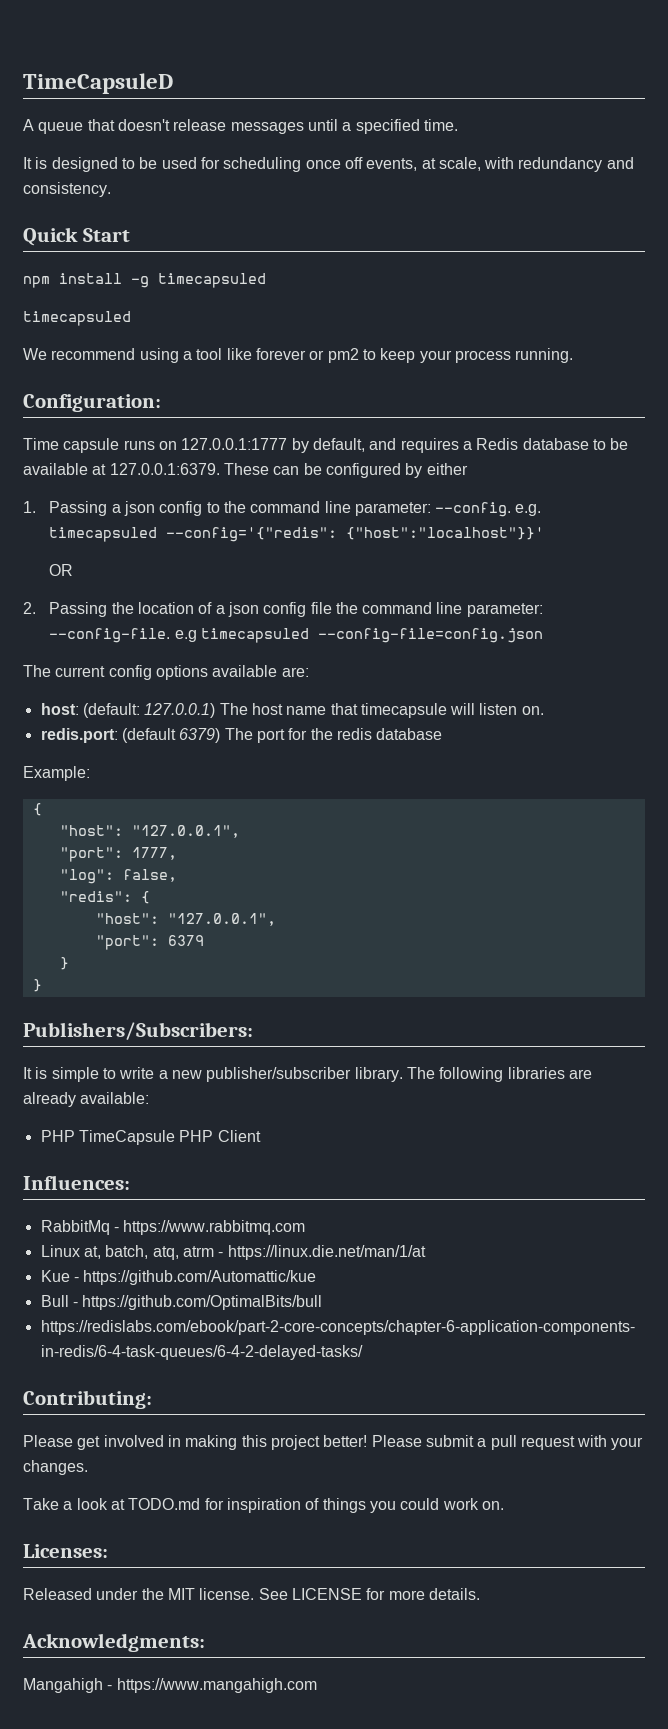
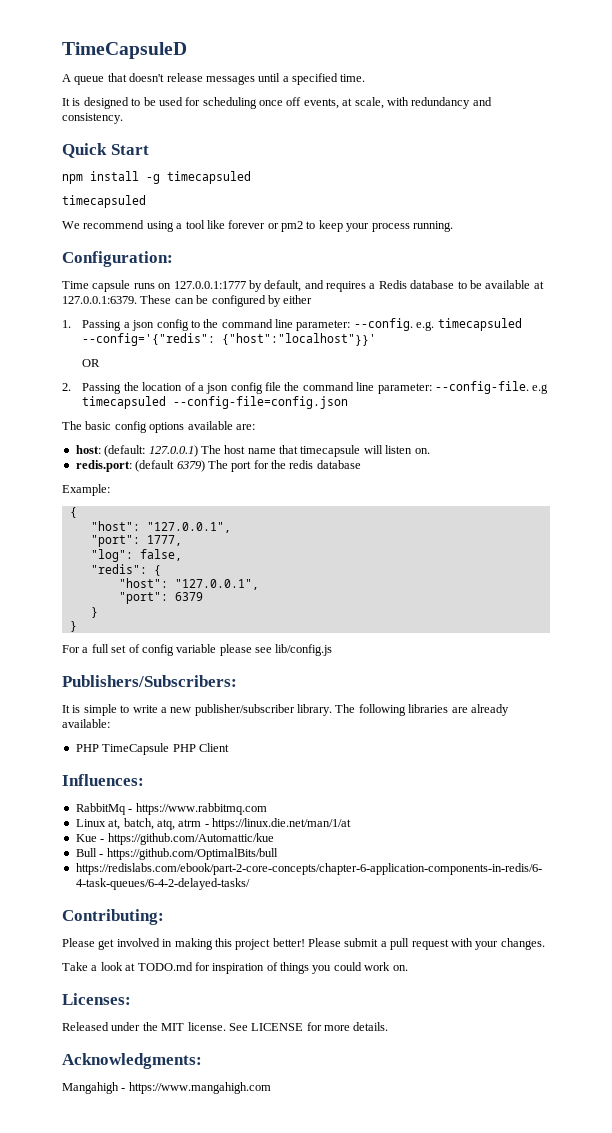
- The current config options available are:
+ The basic config options available are:
+ For a full set of config variable please see lib/config.js

